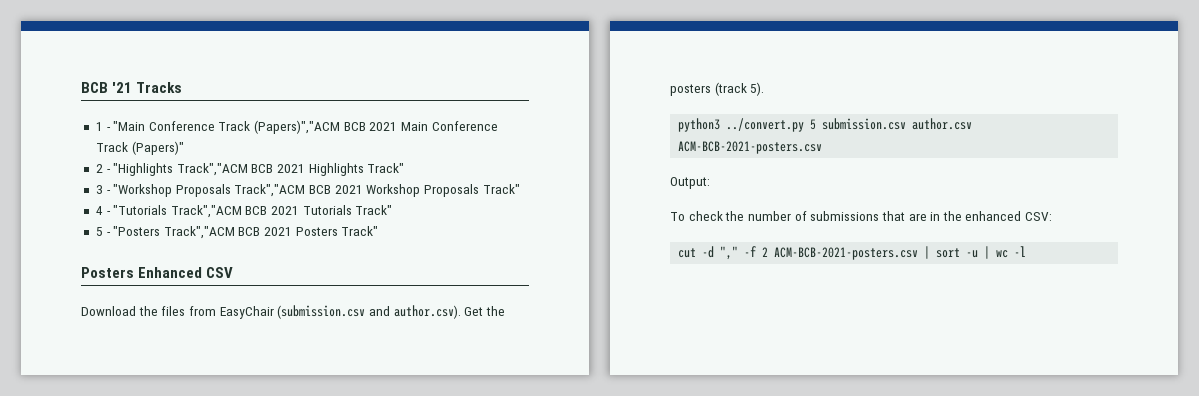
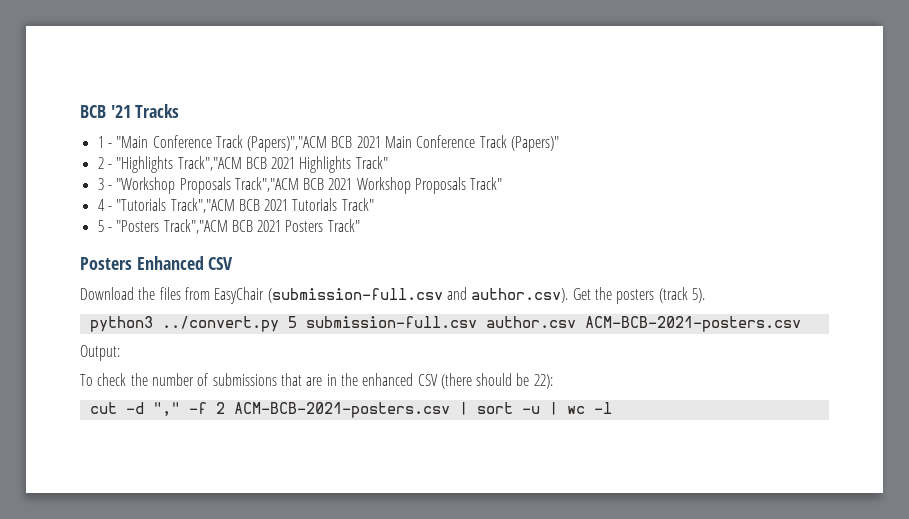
- Download the files from EasyChair (submission.csv and author.csv). Get the posters (track 5).
+ Download the files from EasyChair (submission-full.csv and author.csv). Get the posters (track 5).
- python3 ../convert.py 5 submission.csv author.csv ACM-BCB-2021-posters.csv
+ python3 ../convert.py 5 submission-full.csv author.csv ACM-BCB-2021-posters.csv
- To check the number of submissions that are in the enhanced CSV:
+ To check the number of submissions that are in the enhanced CSV (there should be 22):

